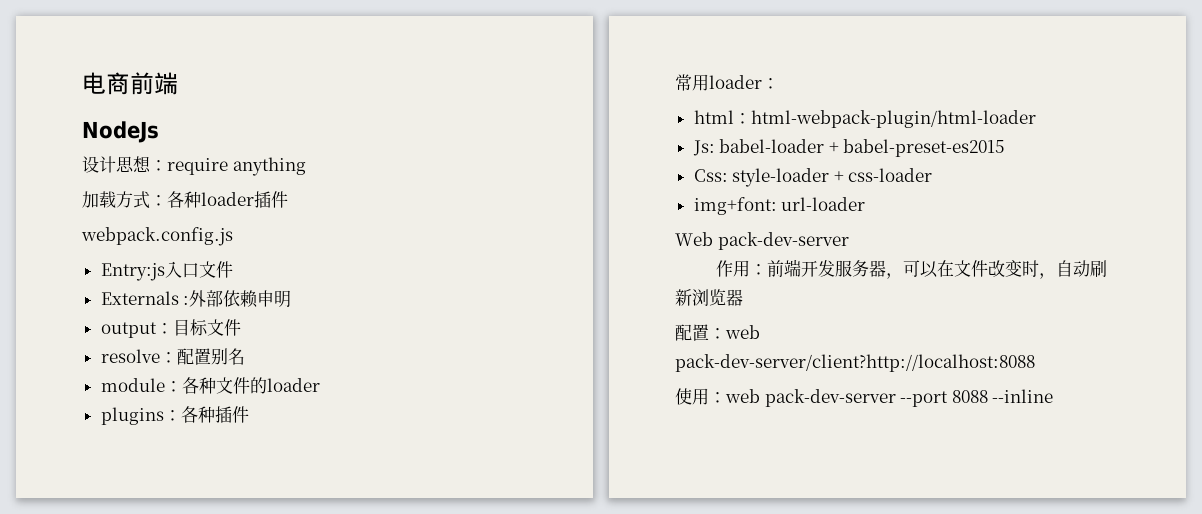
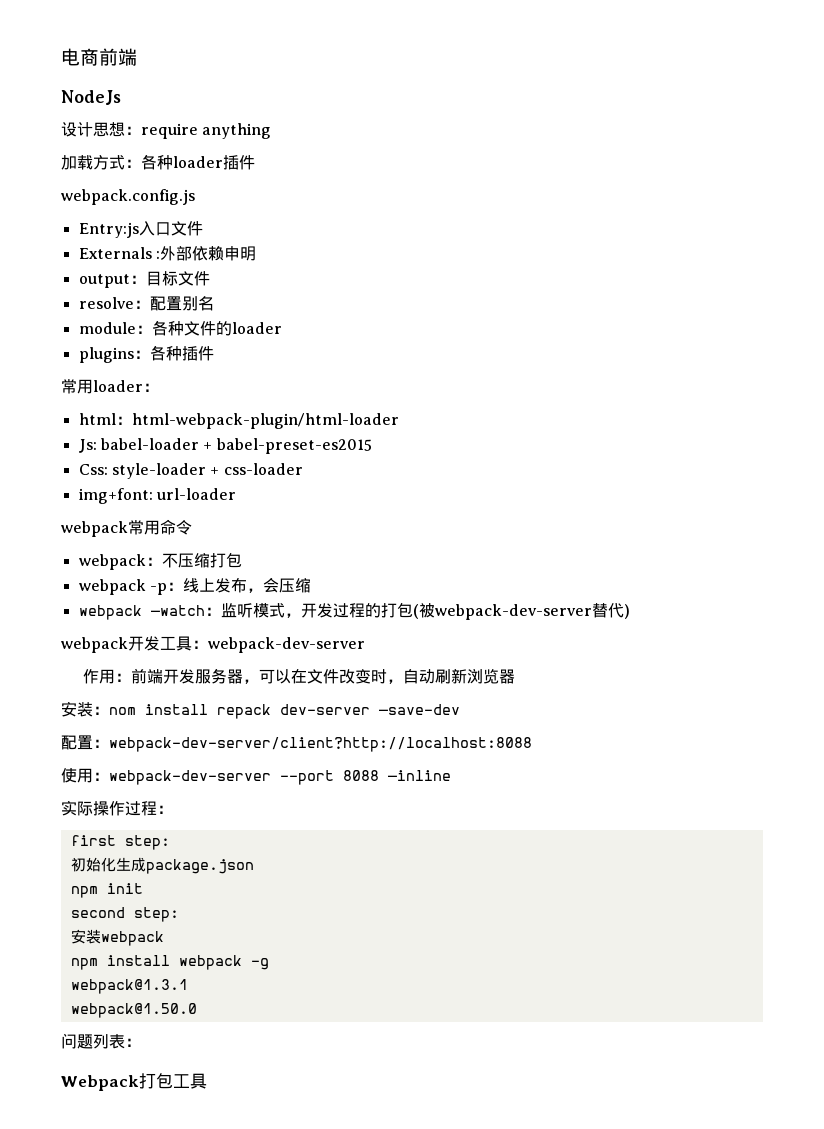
- Web pack-dev-server
+ webpack常用命令
+ webpack：不压缩打包
+ webpack -p：线上发布，会压缩
+ webpack —watch：监听模式，开发过程的打包(被webpack-dev-server替代)
+ webpack开发工具：webpack-dev-server
+ 安装：nom install repack dev-server —save-dev
- 配置：web pack-dev-server/client?http://localhost:8088
+ 配置：webpack-dev-server/client?http://localhost:8088
- 使用：web pack-dev-server --port 8088 --inline
+ 使用：webpack-dev-server --port 8088 —inline
+ 实际操作过程：
+ first step:
+ 初始化生成package.json
+ npm init
+ second step:
+ 安装webpack
+ npm install webpack -g
+ webpack@1.3.1
+ webpack@1.50.0
+ 问题列表：
+ Webpack打包工具

